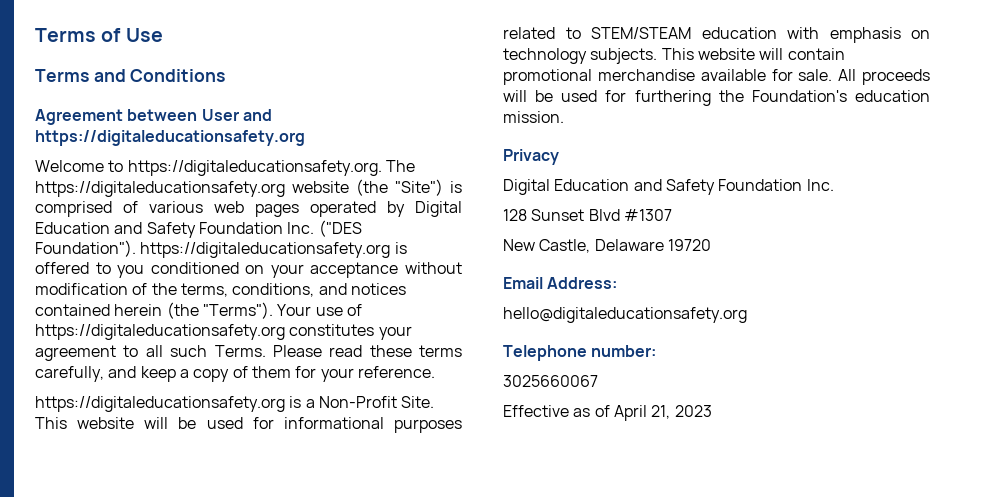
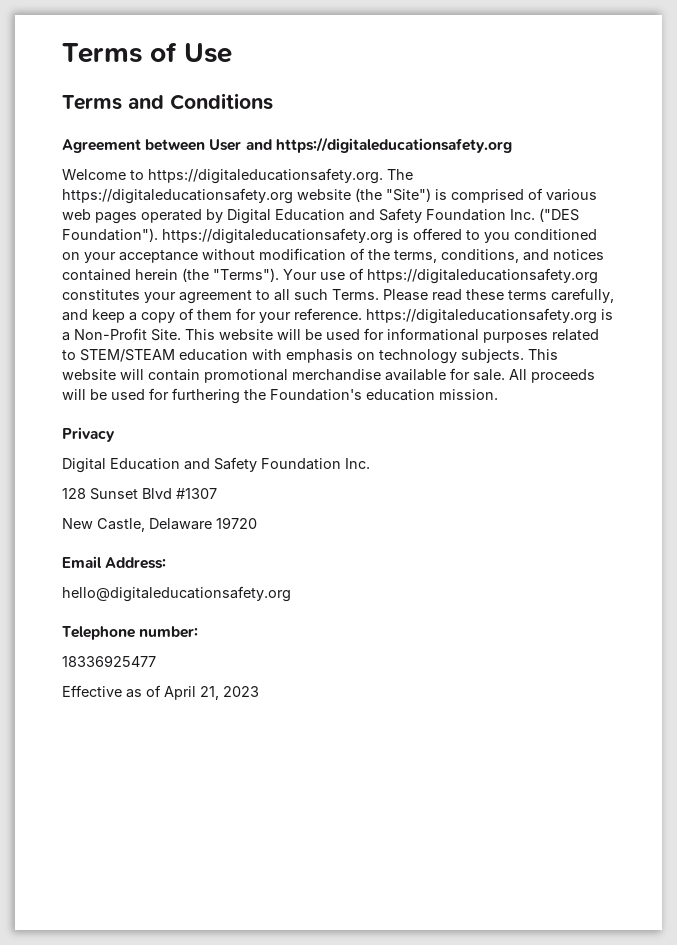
- Please read these terms carefully, and keep a copy of them for your reference.
- https://digitaleducationsafety.org is a Non-Profit Site.
+ Please read these terms carefully, and keep a copy of them for your reference. https://digitaleducationsafety.org is a Non-Profit Site.
- 3025660067
+ 18336925477

